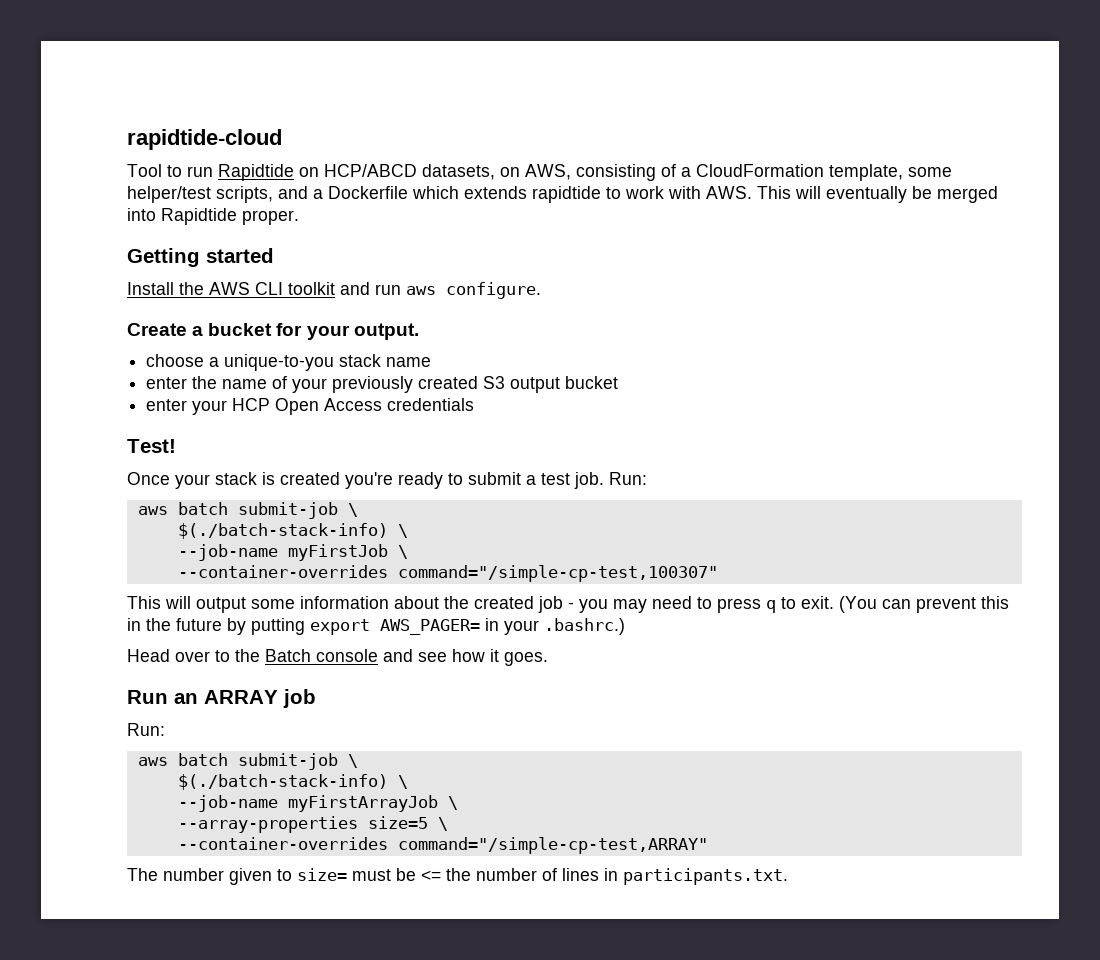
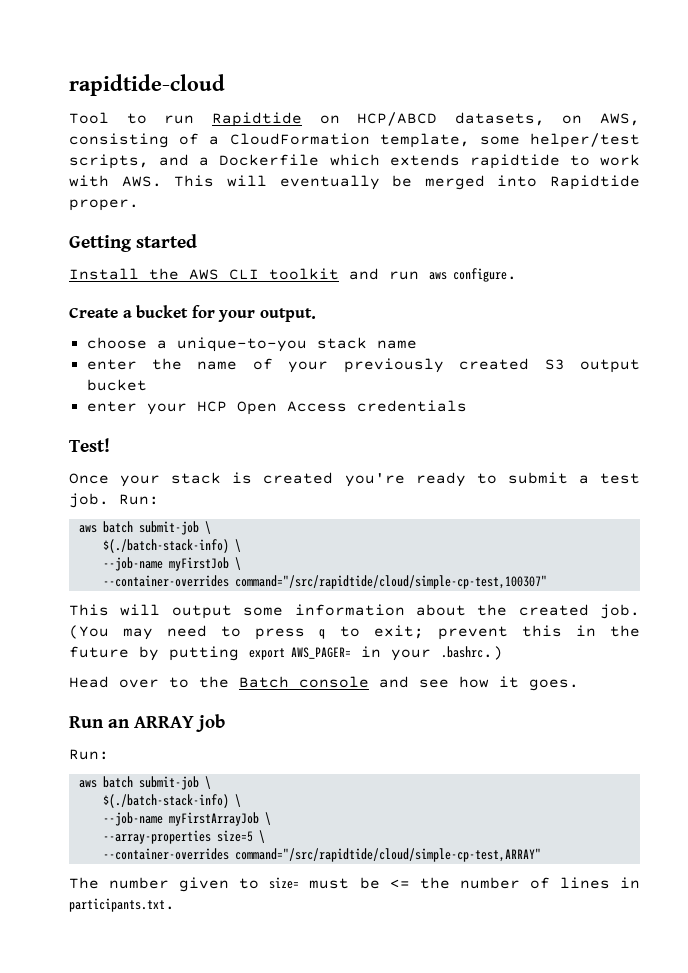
- --container-overrides command="/simple-cp-test,100307"
+ --container-overrides command="/src/rapidtide/cloud/simple-cp-test,100307"
- This will output some information about the created job - you may need to press q to exit. (You can prevent this in the future by putting export AWS_PAGER= in your .bashrc.)
+ This will output some information about the created job. (You may need to press q to exit; prevent this in the future by putting export AWS_PAGER= in your .bashrc.)
- --container-overrides command="/simple-cp-test,ARRAY"
+ --container-overrides command="/src/rapidtide/cloud/simple-cp-test,ARRAY"

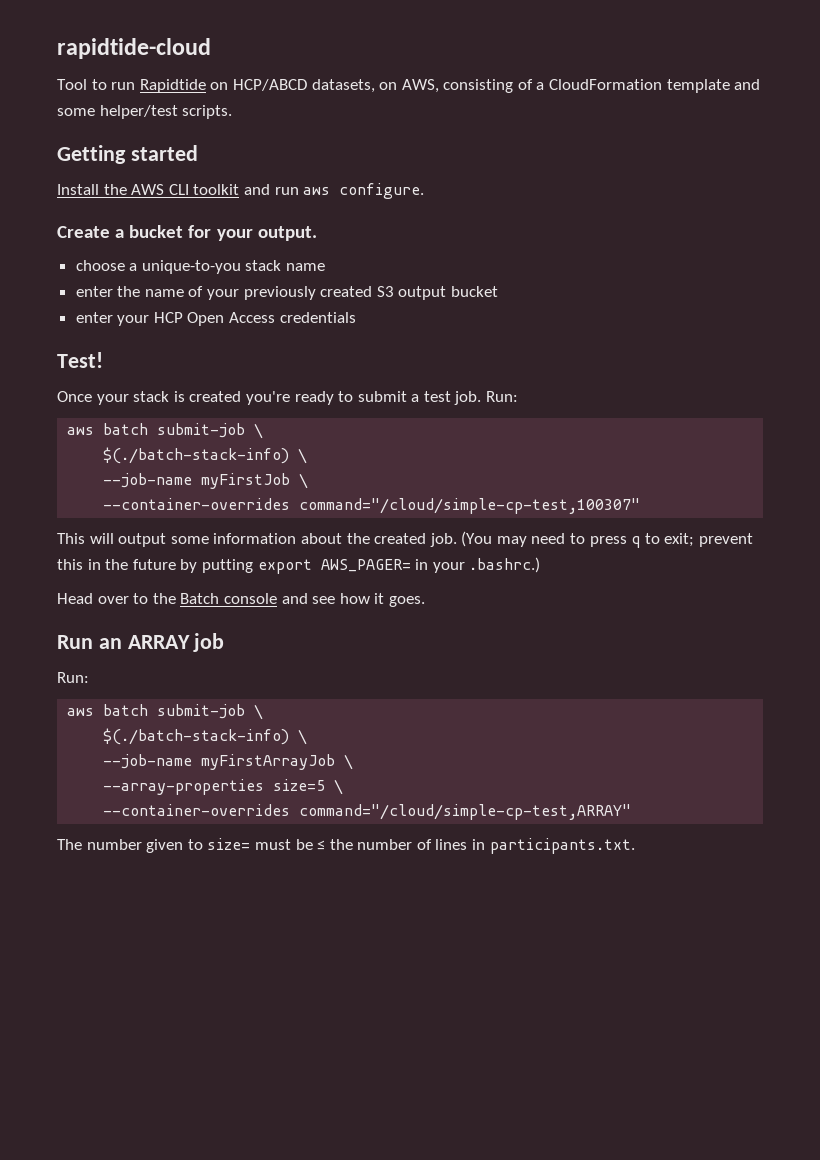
- Tool to run Rapidtide on HCP/ABCD datasets, on AWS, consisting of a CloudFormation template, some helper/test scripts, and a Dockerfile which extends rapidtide to work with AWS. This will eventually be merged into Rapidtide proper.
+ Tool to run Rapidtide on HCP/ABCD datasets, on AWS, consisting of a CloudFormation template and some helper/test scripts.
- --container-overrides command="/src/rapidtide/cloud/simple-cp-test,100307"
+ --container-overrides command="/cloud/simple-cp-test,100307"
- --container-overrides command="/src/rapidtide/cloud/simple-cp-test,ARRAY"
+ --container-overrides command="/cloud/simple-cp-test,ARRAY"
- The number given to size= must be <= the number of lines in participants.txt.
+ The number given to size= must be ≤ the number of lines in participants.txt.

